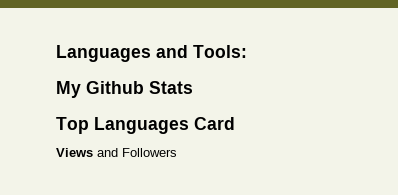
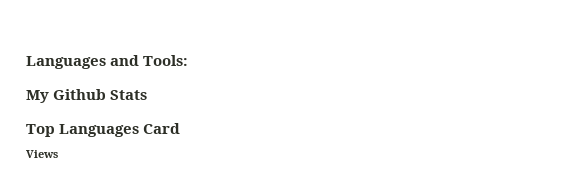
- Views and Followers
+ Views

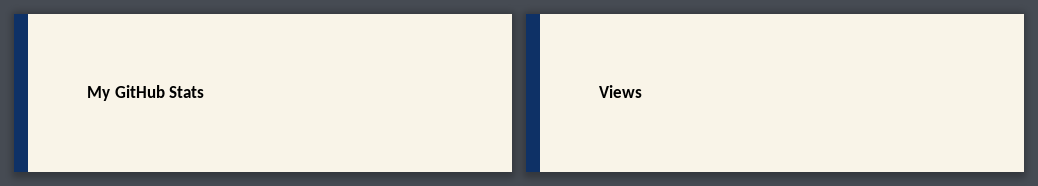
- Languages and Tools:
- My Github Stats
- Top Languages Card
+ My GitHub Stats

